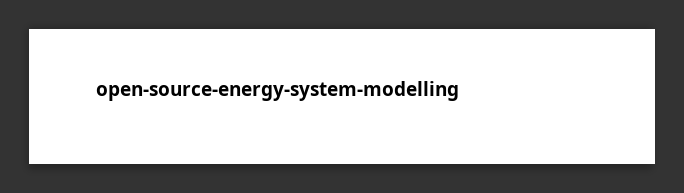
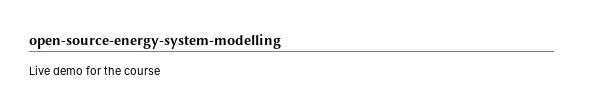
+ Live demo for the course

